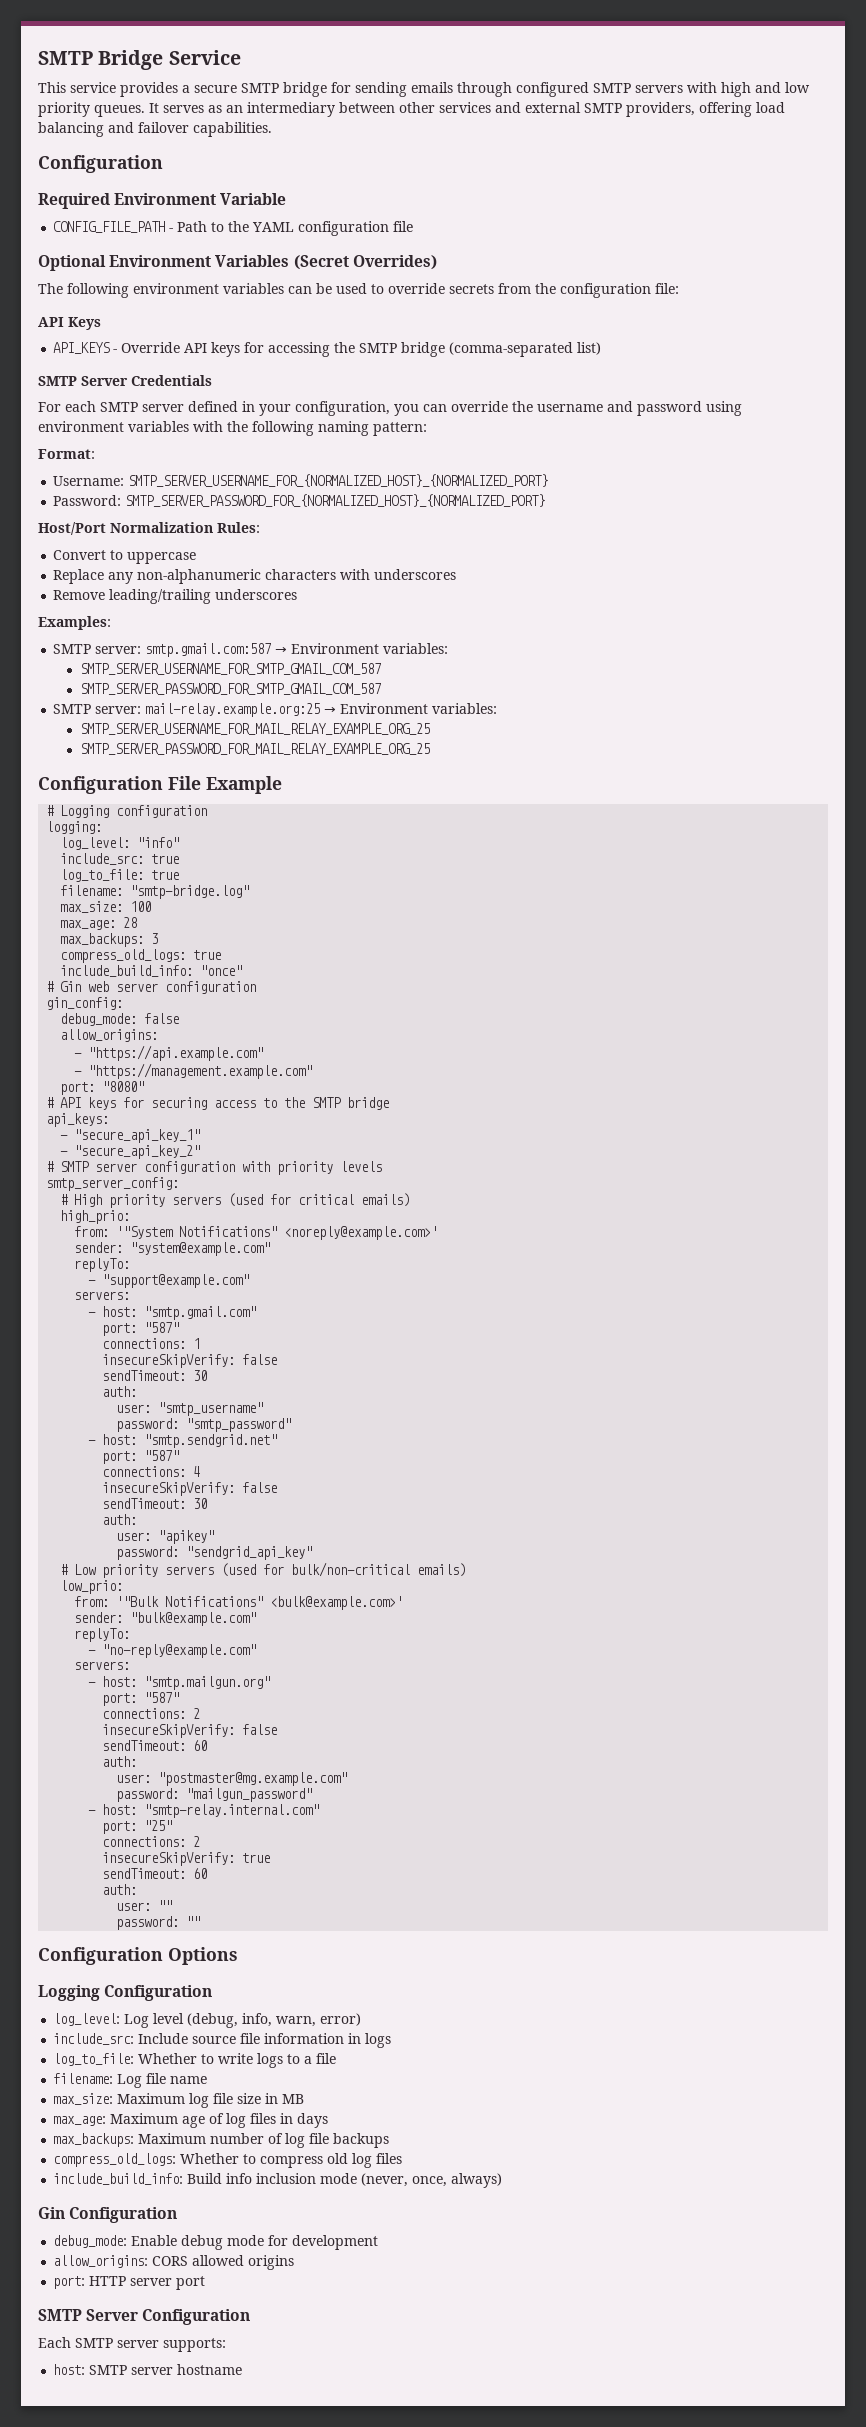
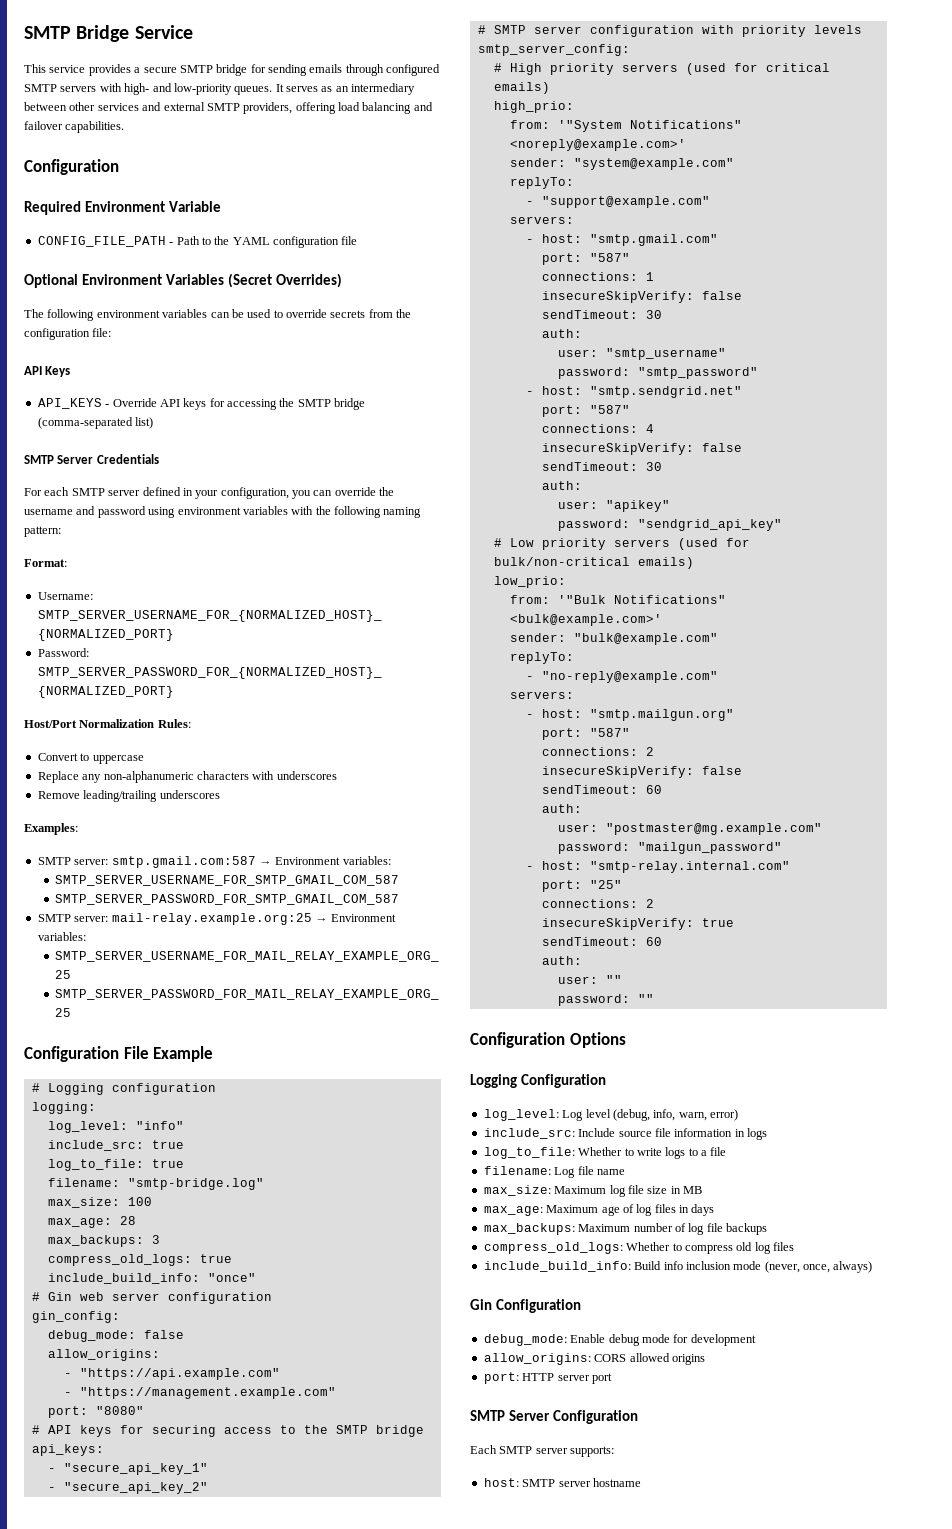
- This service provides a secure SMTP bridge for sending emails through configured SMTP servers with high and low priority queues.
+ This service provides a secure SMTP bridge for sending emails through configured SMTP servers with high- and low-priority queues.

